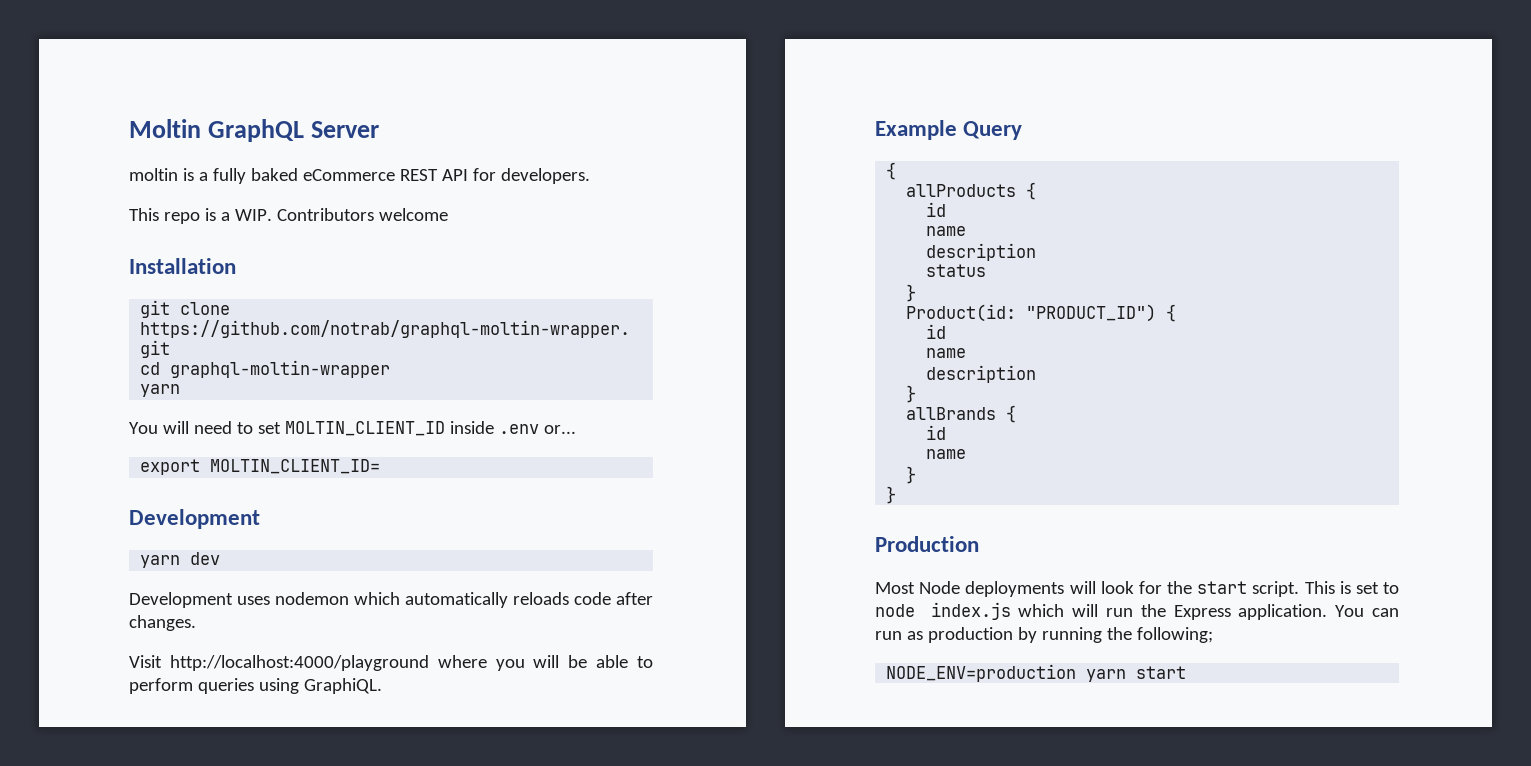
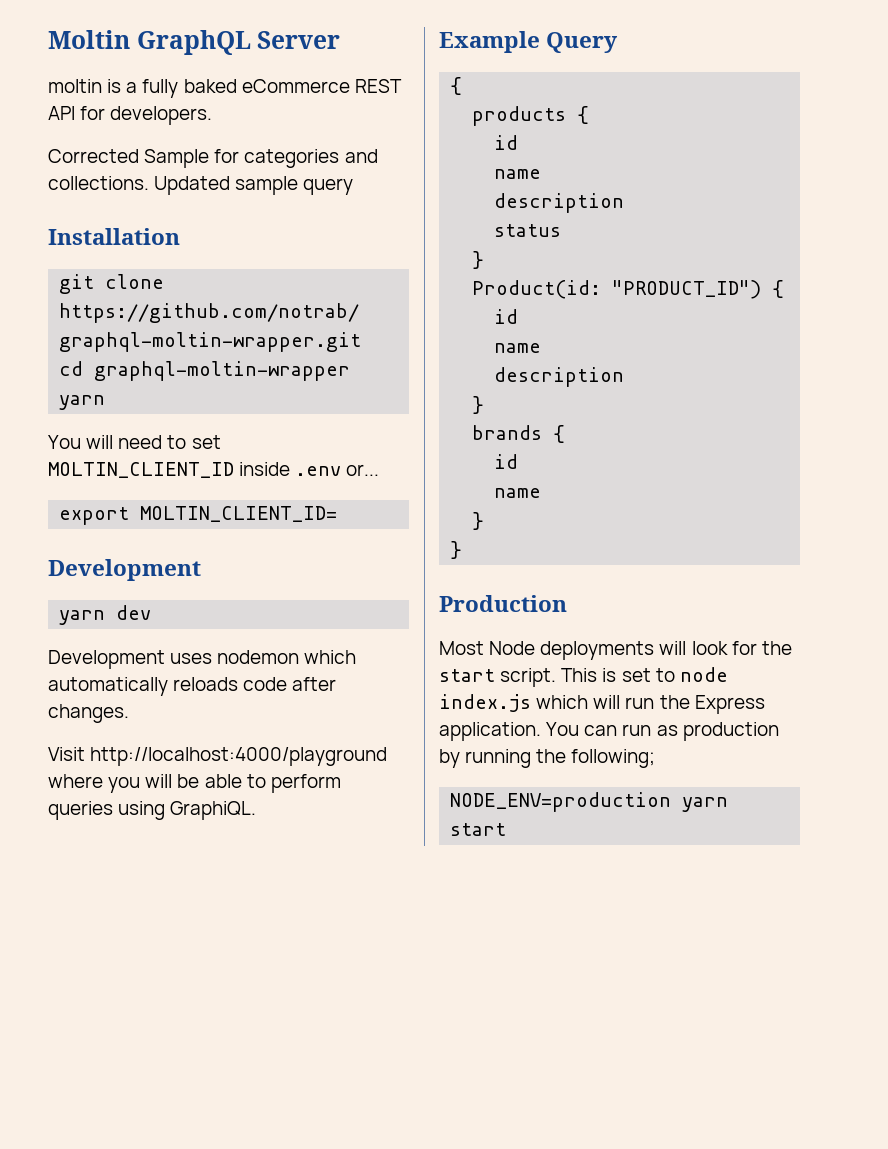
- This repo is a WIP. Contributors welcome
+ Corrected Sample for categories and collections. Updated sample query
- allProducts {
+ products {
- allBrands {
+ brands {

